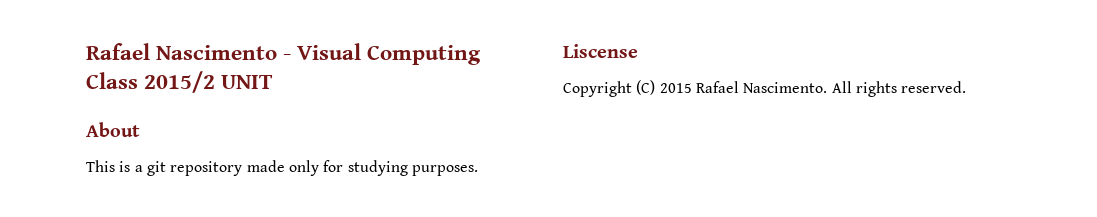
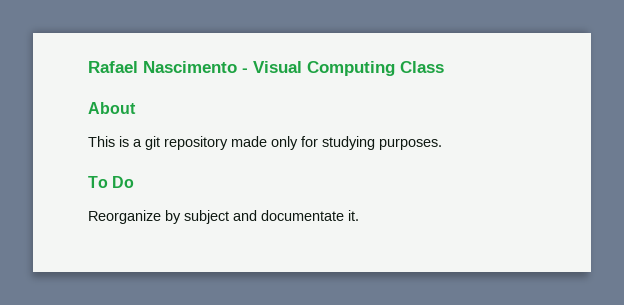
- Rafael Nascimento - Visual Computing Class 2015/2 UNIT
+ Rafael Nascimento - Visual Computing Class
- Liscense
- Copyright (C) 2015 Rafael Nascimento. All rights reserved.
+ To Do
+ Reorganize by subject and documentate it.

